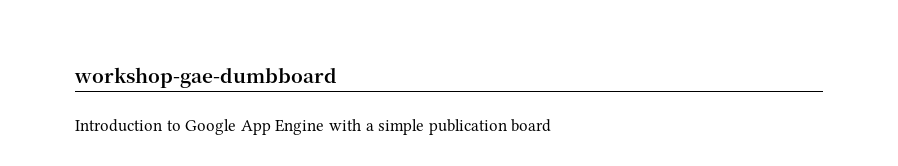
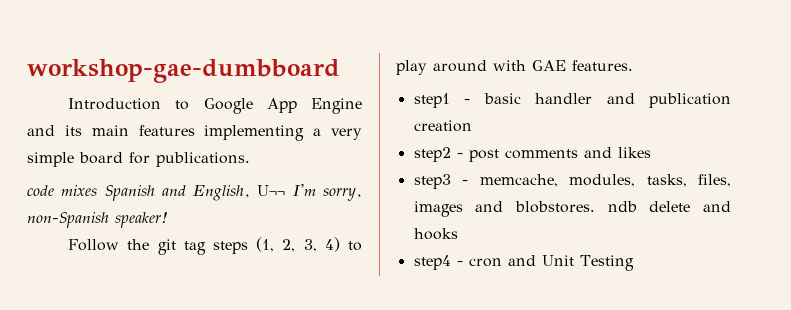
- Introduction to Google App Engine with a simple publication board
+ Introduction to Google App Engine and its main features implementing a very simple board for publications.
+ code mixes Spanish and English, U¬¬ I'm sorry, non-Spanish speaker!
+ Follow the git tag steps (1, 2, 3, 4) to play around with GAE features.
+ step1 - basic handler and publication creation
+ step2 - post comments and likes
+ step3 - memcache, modules, tasks, files, images and blobstores. ndb delete and hooks
+ step4 - cron and Unit Testing

